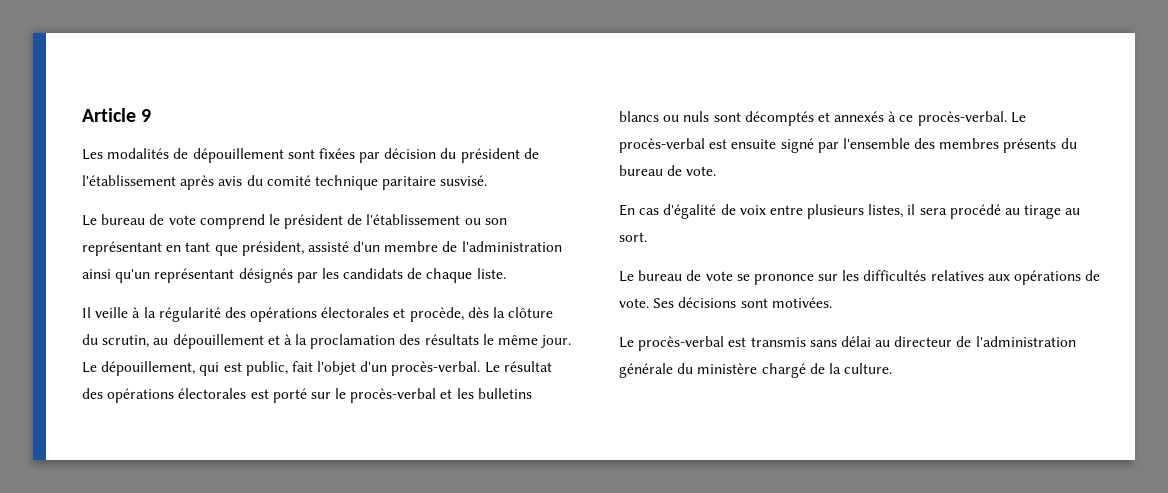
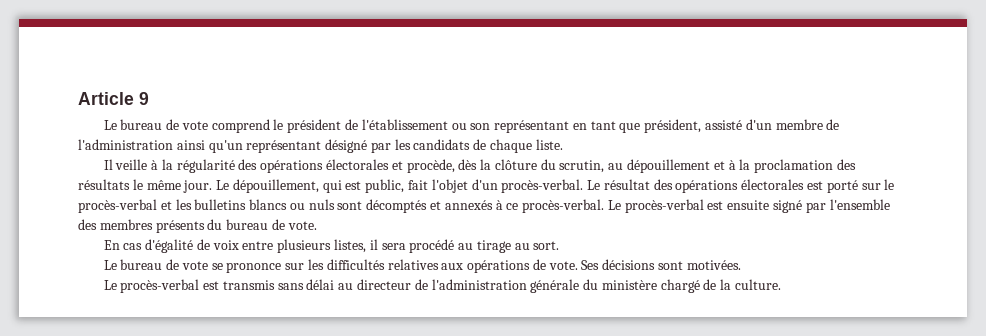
- Les modalités de dépouillement sont fixées par décision du président de l'établissement après avis du comité technique paritaire susvisé.
- Le bureau de vote comprend le président de l'établissement ou son représentant en tant que président, assisté d'un membre de l'administration ainsi qu'un représentant désignés par les candidats de chaque liste.
+ Le bureau de vote comprend le président de l'établissement ou son représentant en tant que président, assisté d'un membre de l'administration ainsi qu'un représentant désigné par les candidats de chaque liste.

